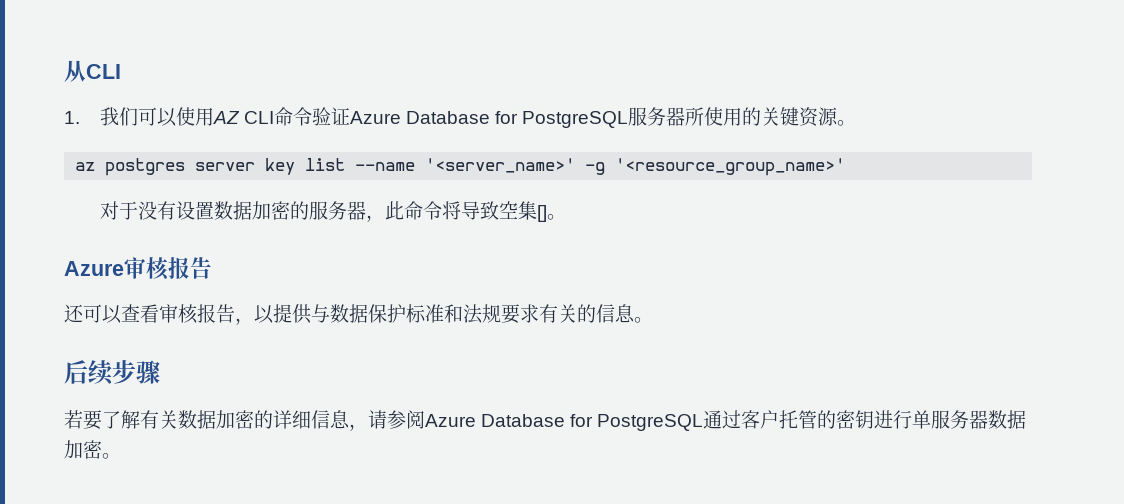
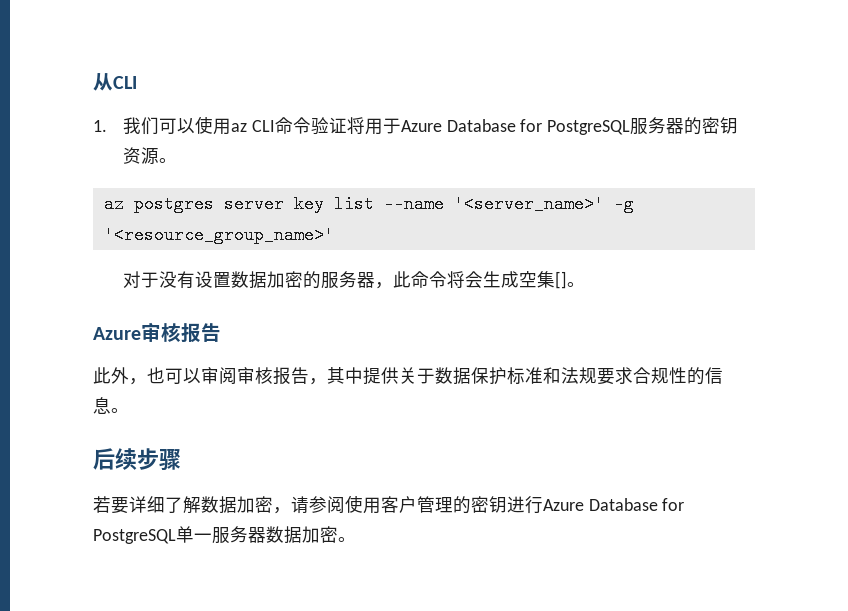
- 1.我们可以使用AZ CLI命令验证Azure Database for PostgreSQL服务器所使用的关键资源。
+ 1.我们可以使用az CLI命令验证将用于Azure Database for PostgreSQL服务器的密钥资源。
- 对于没有设置数据加密的服务器，此命令将导致空集[]。
+ 对于没有设置数据加密的服务器，此命令将会生成空集[]。
- 还可以查看审核报告，以提供与数据保护标准和法规要求有关的信息。
+ 此外，也可以审阅审核报告，其中提供关于数据保护标准和法规要求合规性的信息。
- 若要了解有关数据加密的详细信息，请参阅Azure Database for PostgreSQL通过客户托管的密钥进行单服务器数据加密。
+ 若要详细了解数据加密，请参阅使用客户管理的密钥进行Azure Database for PostgreSQL单一服务器数据加密。

